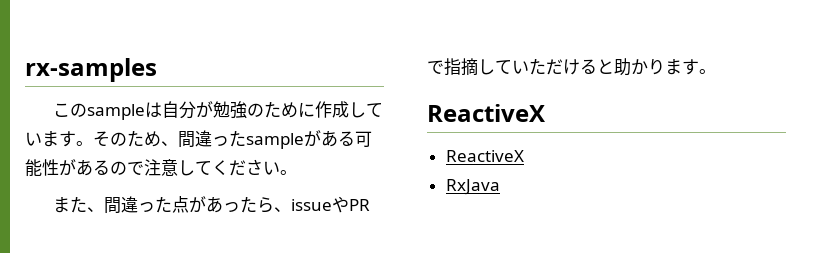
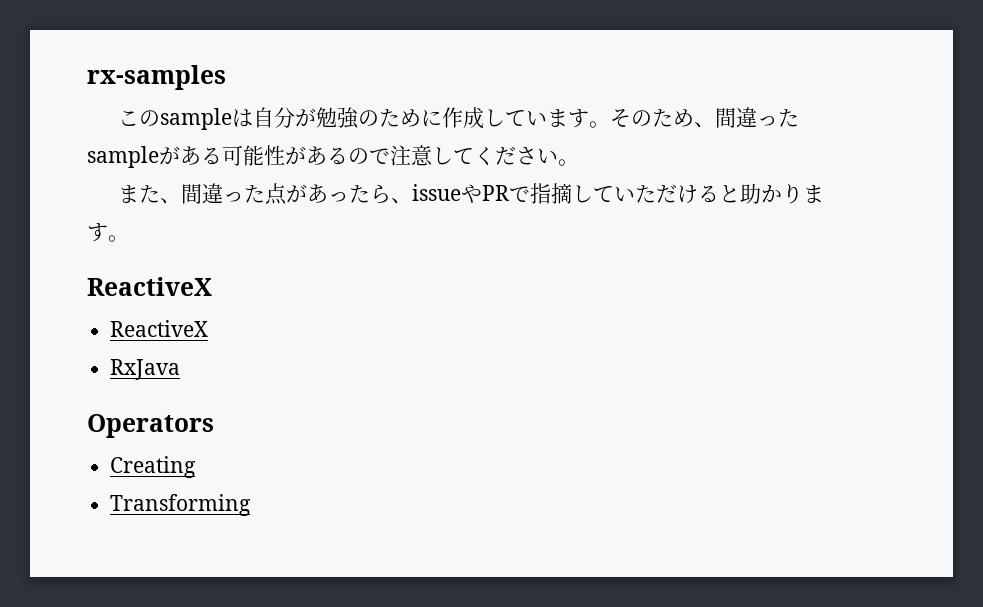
+ Operators
+ Creating
+ Transforming

